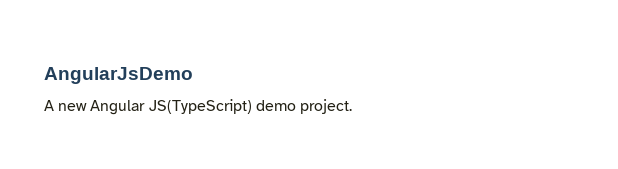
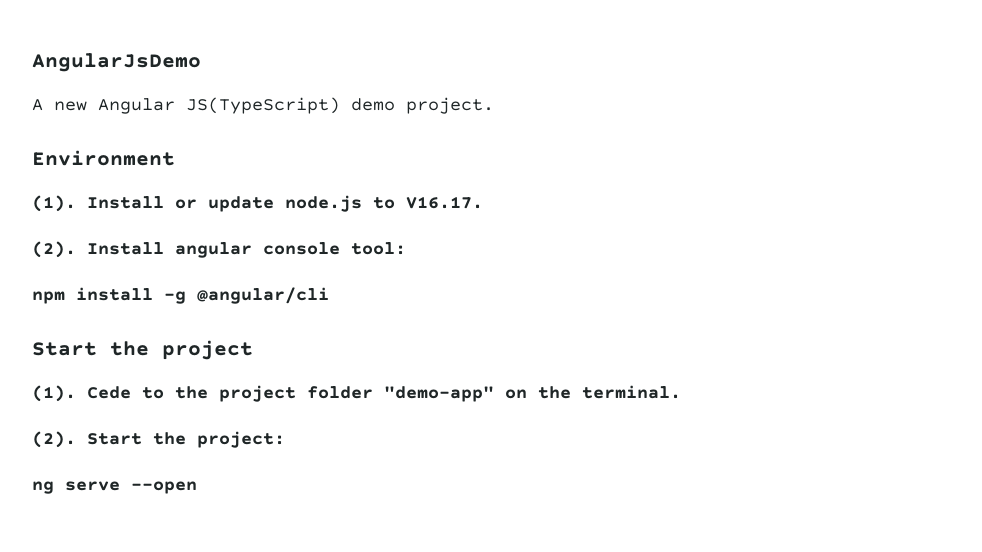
+ Environment
+ (1). Install or update node.js to V16.17.
+ (2). Install angular console tool:
+ npm install -g @angular/cli
+ Start the project
+ (1). Cede to the project folder "demo-app" on the terminal.
+ (2). Start the project:
+ ng serve --open

